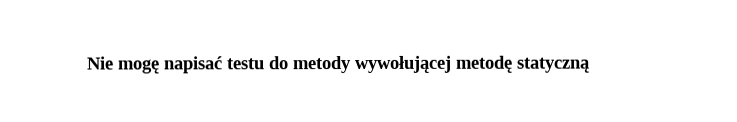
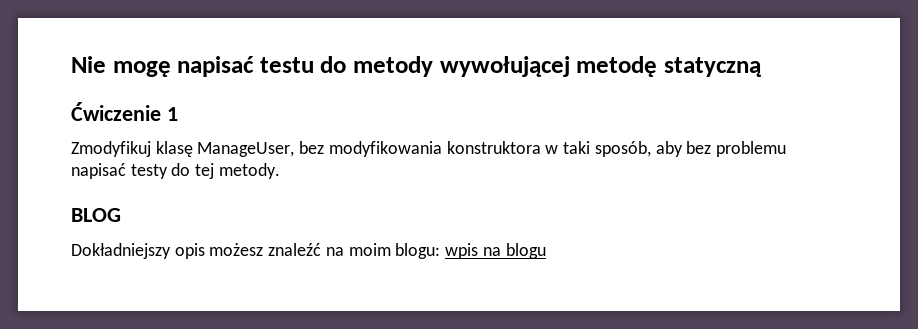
+ Ćwiczenie 1
+ Zmodyfikuj klasę ManageUser, bez modyfikowania konstruktora w taki sposób, aby bez problemu napisać testy do tej metody.
+ BLOG
+ Dokładniejszy opis możesz znaleźć na moim blogu: wpis na blogu

